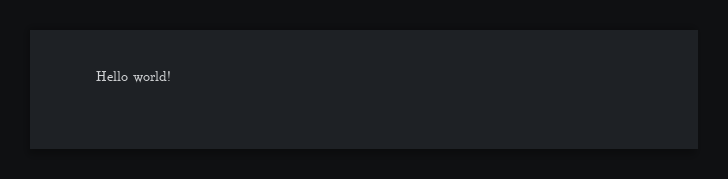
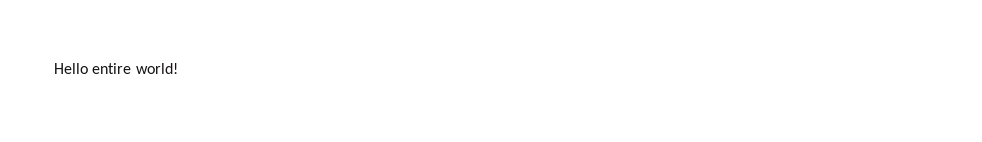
- Hello world!
+ Hello entire world!

